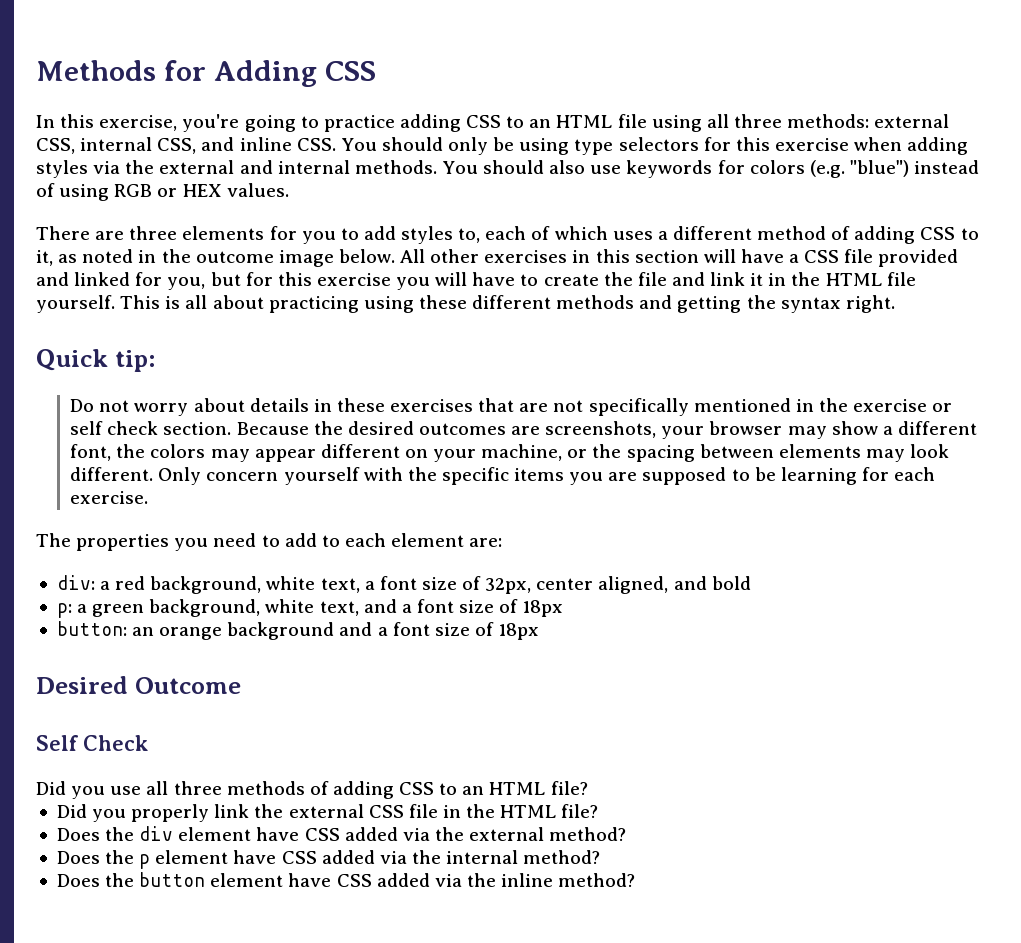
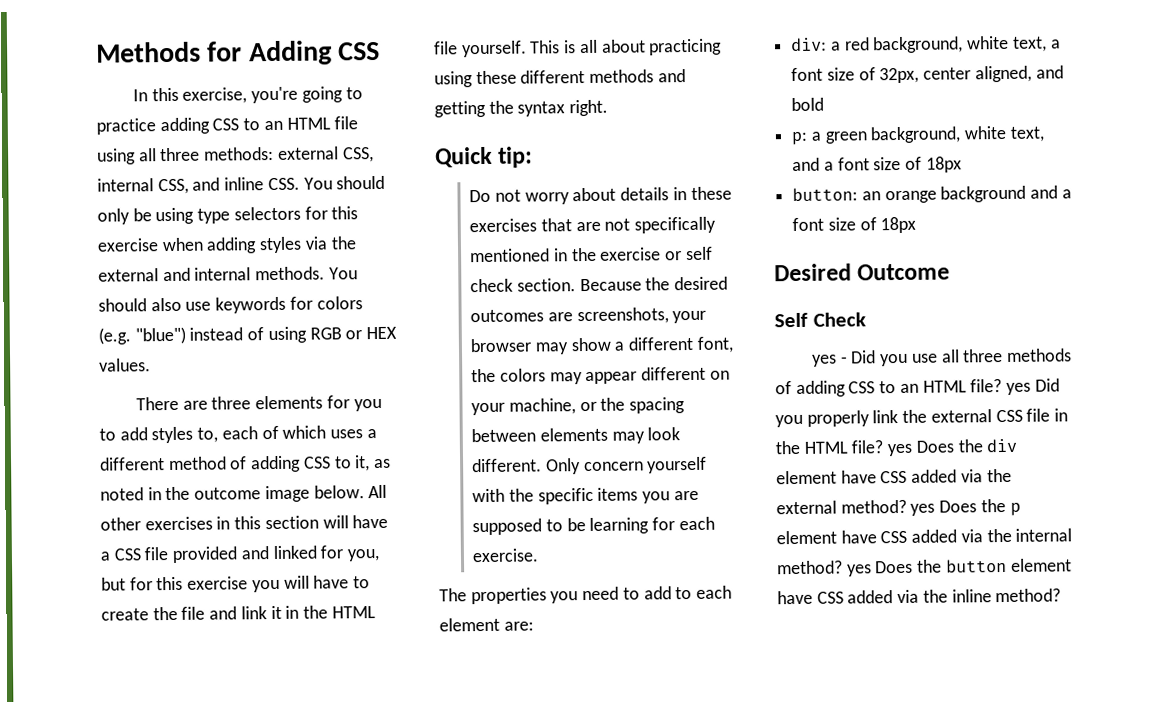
- Did you use all three methods of adding CSS to an HTML file?
- Did you properly link the external CSS file in the HTML file?
- Does the div element have CSS added via the external method?
- Does the p element have CSS added via the internal method?
- Does the button element have CSS added via the inline method?
+ yes - Did you use all three methods of adding CSS to an HTML file? yes Did you properly link the external CSS file in the HTML file? yes Does the div element have CSS added via the external method? yes Does the p element have CSS added via the internal method? yes Does the button element have CSS added via the inline method?

